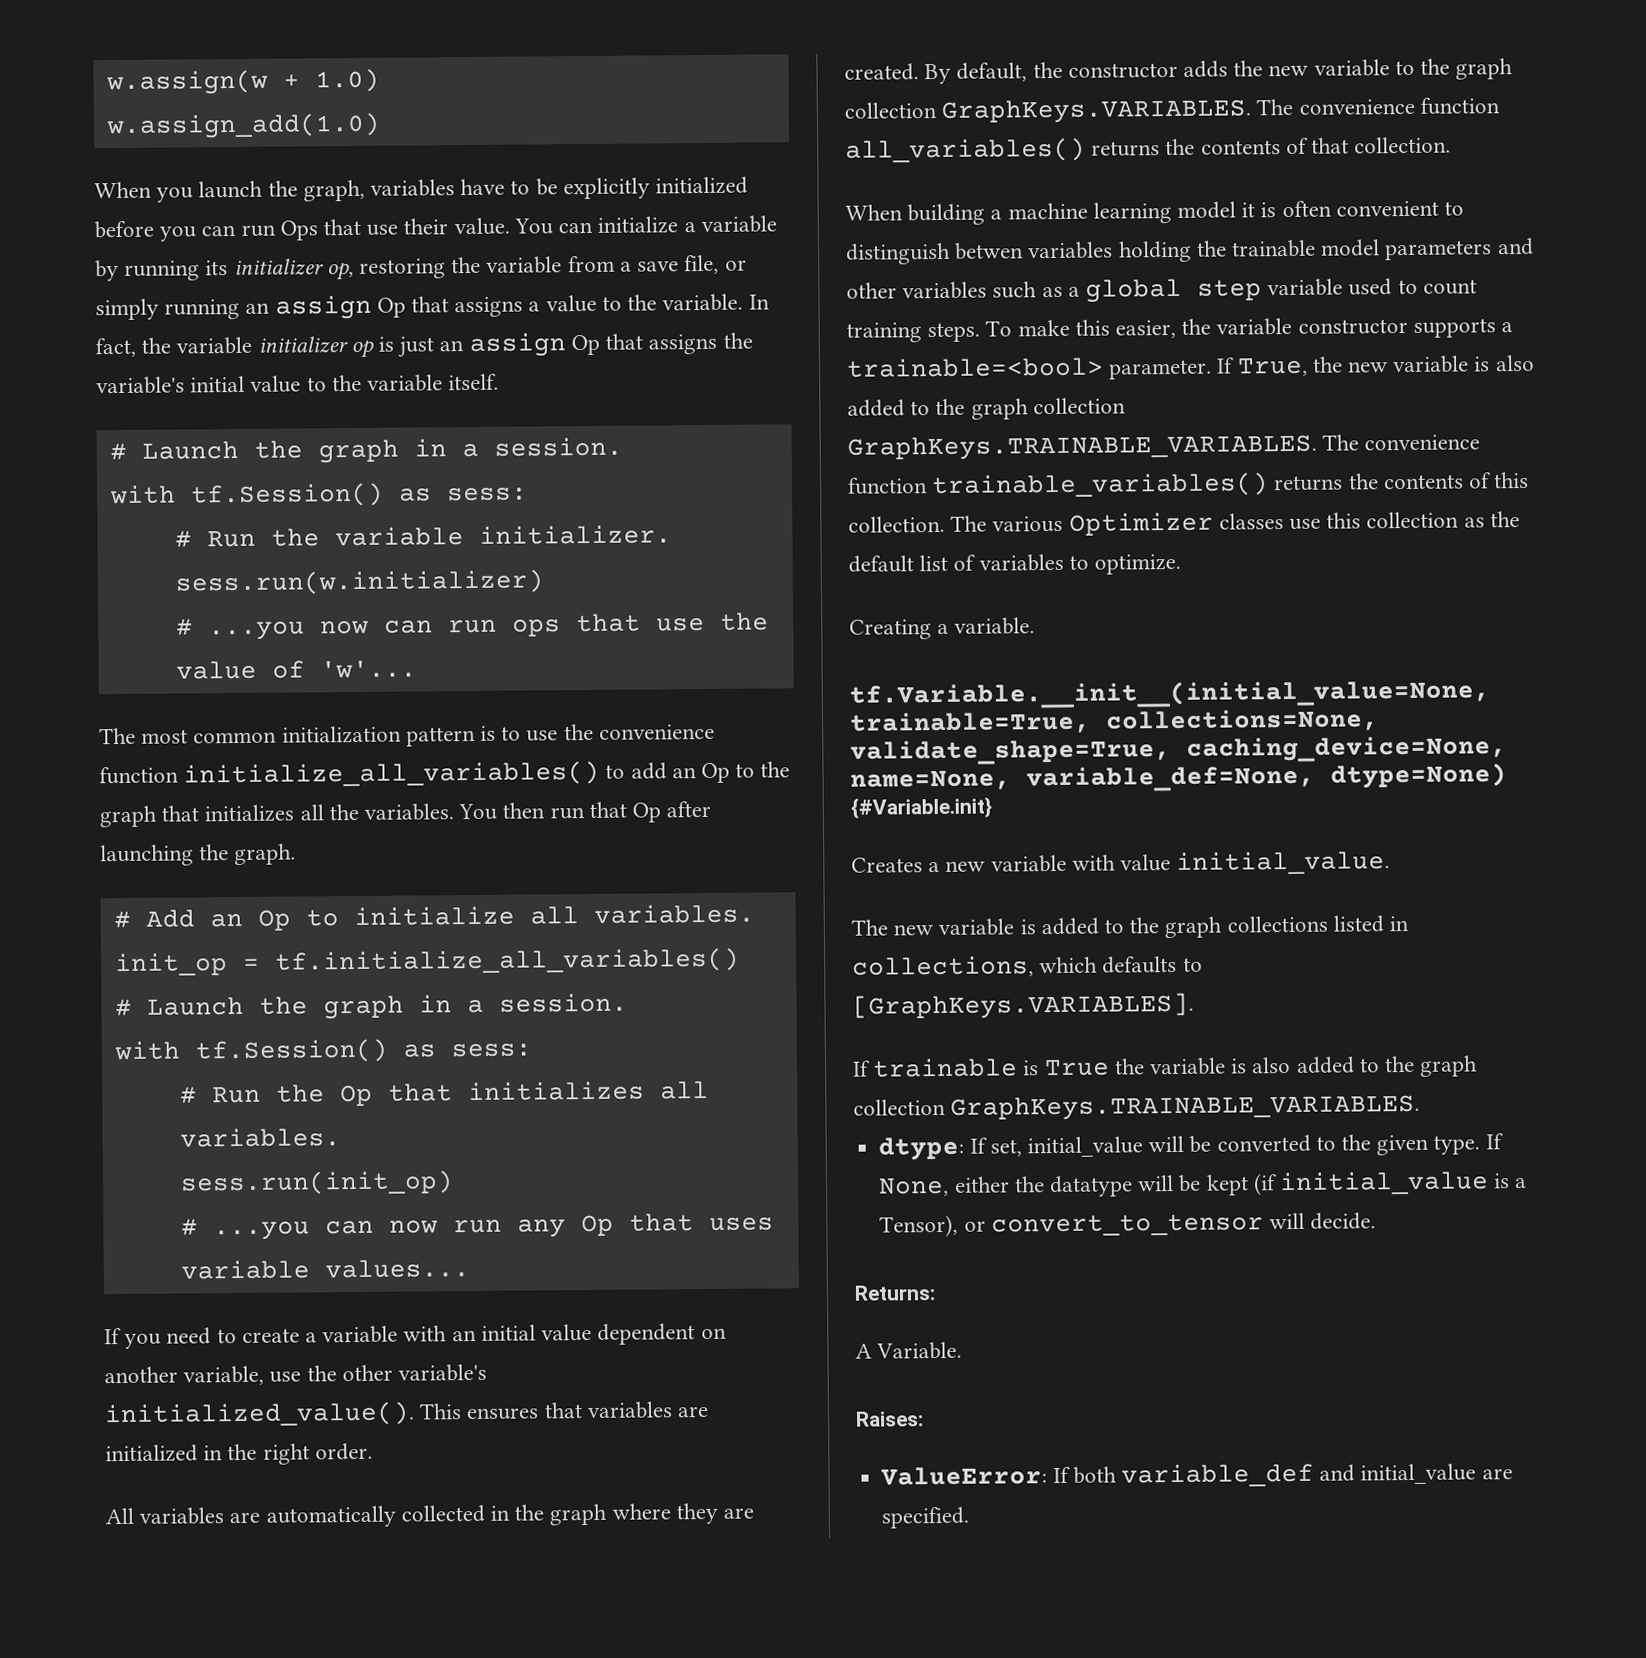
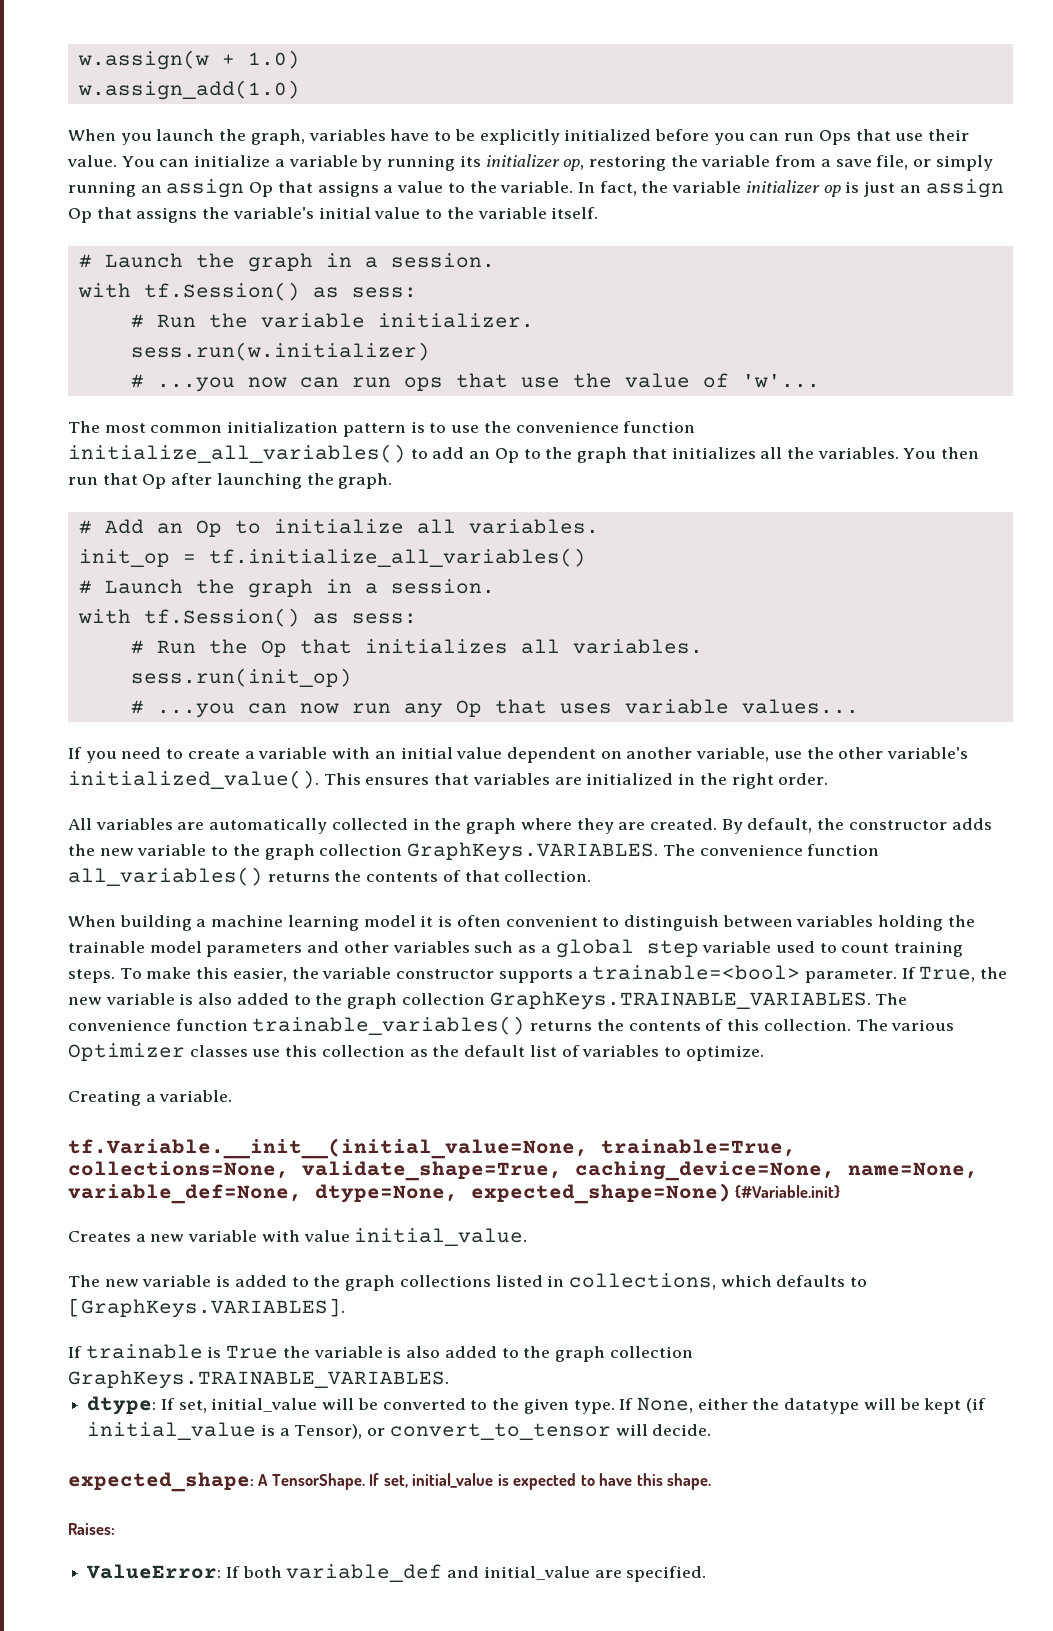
- When building a machine learning model it is often convenient to distinguish betwen variables holding the trainable model parameters and other variables such as a global step variable used to count training steps.
+ When building a machine learning model it is often convenient to distinguish between variables holding the trainable model parameters and other variables such as a global step variable used to count training steps.
- tf.Variable.__init__(initial_value=None, trainable=True, collections=None, validate_shape=True, caching_device=None, name=None, variable_def=None, dtype=None) {#Variable.init}
+ tf.Variable.__init__(initial_value=None, trainable=True, collections=None, validate_shape=True, caching_device=None, name=None, variable_def=None, dtype=None, expected_shape=None) {#Variable.init}
- Returns:
- A Variable.
+ expected_shape: A TensorShape. If set, initial_value is expected to have this shape.

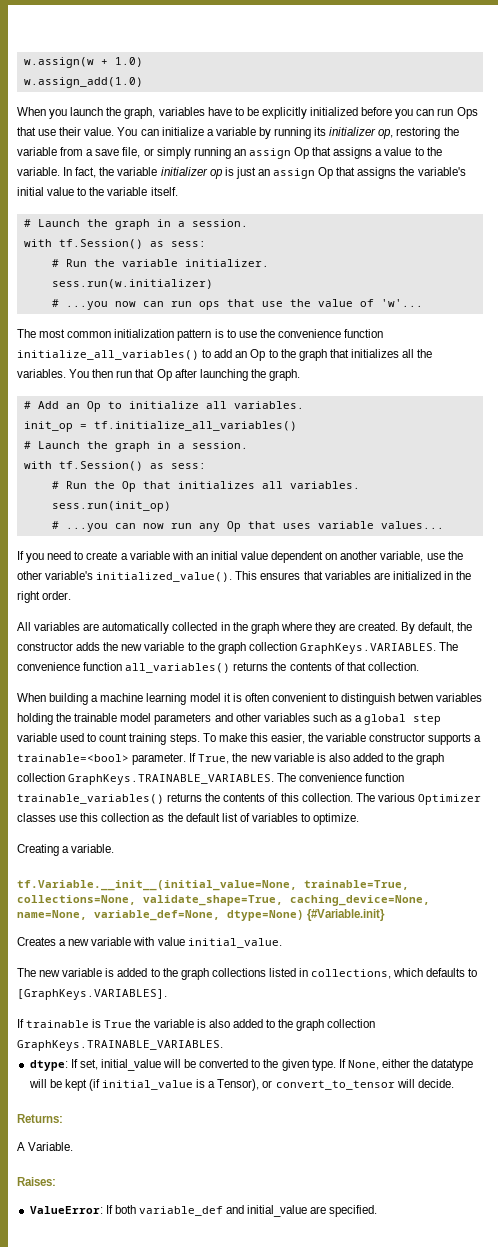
- When building a machine learning model it is often convenient to distinguish between variables holding the trainable model parameters and other variables such as a global step variable used to count training steps.
+ When building a machine learning model it is often convenient to distinguish betwen variables holding the trainable model parameters and other variables such as a global step variable used to count training steps.
- tf.Variable.__init__(initial_value=None, trainable=True, collections=None, validate_shape=True, caching_device=None, name=None, variable_def=None, dtype=None, expected_shape=None) {#Variable.init}
+ tf.Variable.__init__(initial_value=None, trainable=True, collections=None, validate_shape=True, caching_device=None, name=None, variable_def=None, dtype=None) {#Variable.init}
- expected_shape: A TensorShape. If set, initial_value is expected to have this shape.
+ Returns:
+ A Variable.

